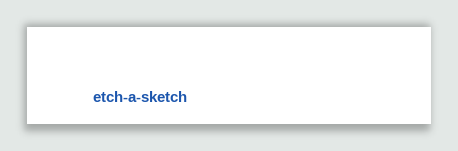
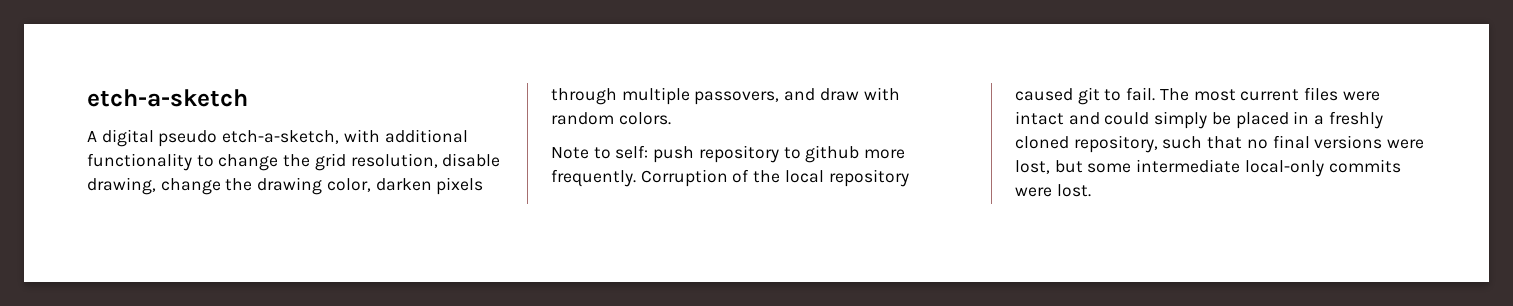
+ A digital pseudo etch-a-sketch, with additional functionality to change the grid resolution, disable drawing, change the drawing color, darken pixels through multiple passovers, and draw with random colors.
+ Note to self: push repository to github more frequently. Corruption of the local repository caused git to fail. The most current files were intact and could simply be placed in a freshly cloned repository, such that no final versions were lost, but some intermediate local-only commits were lost.

